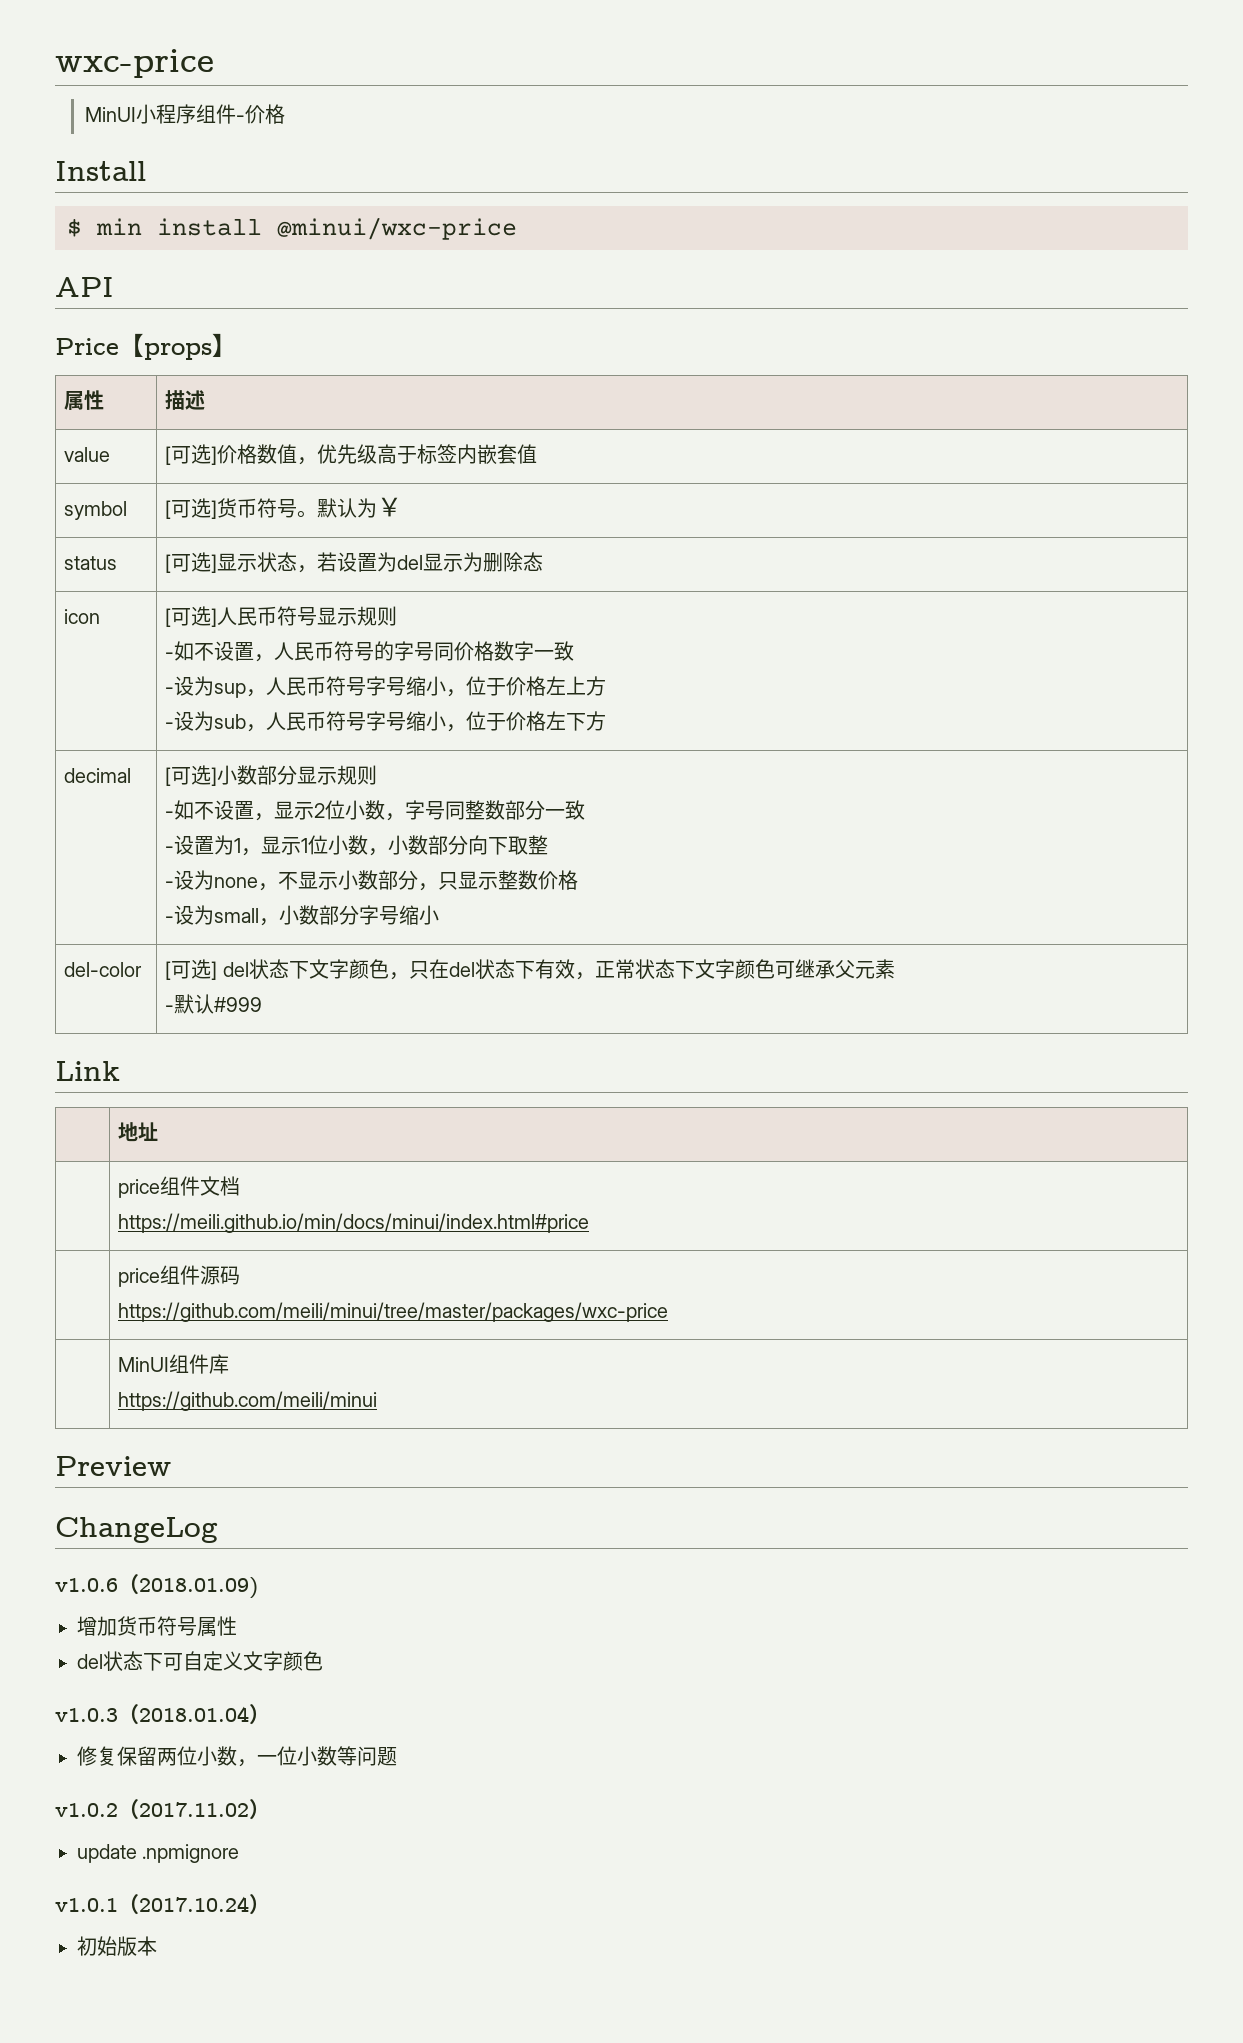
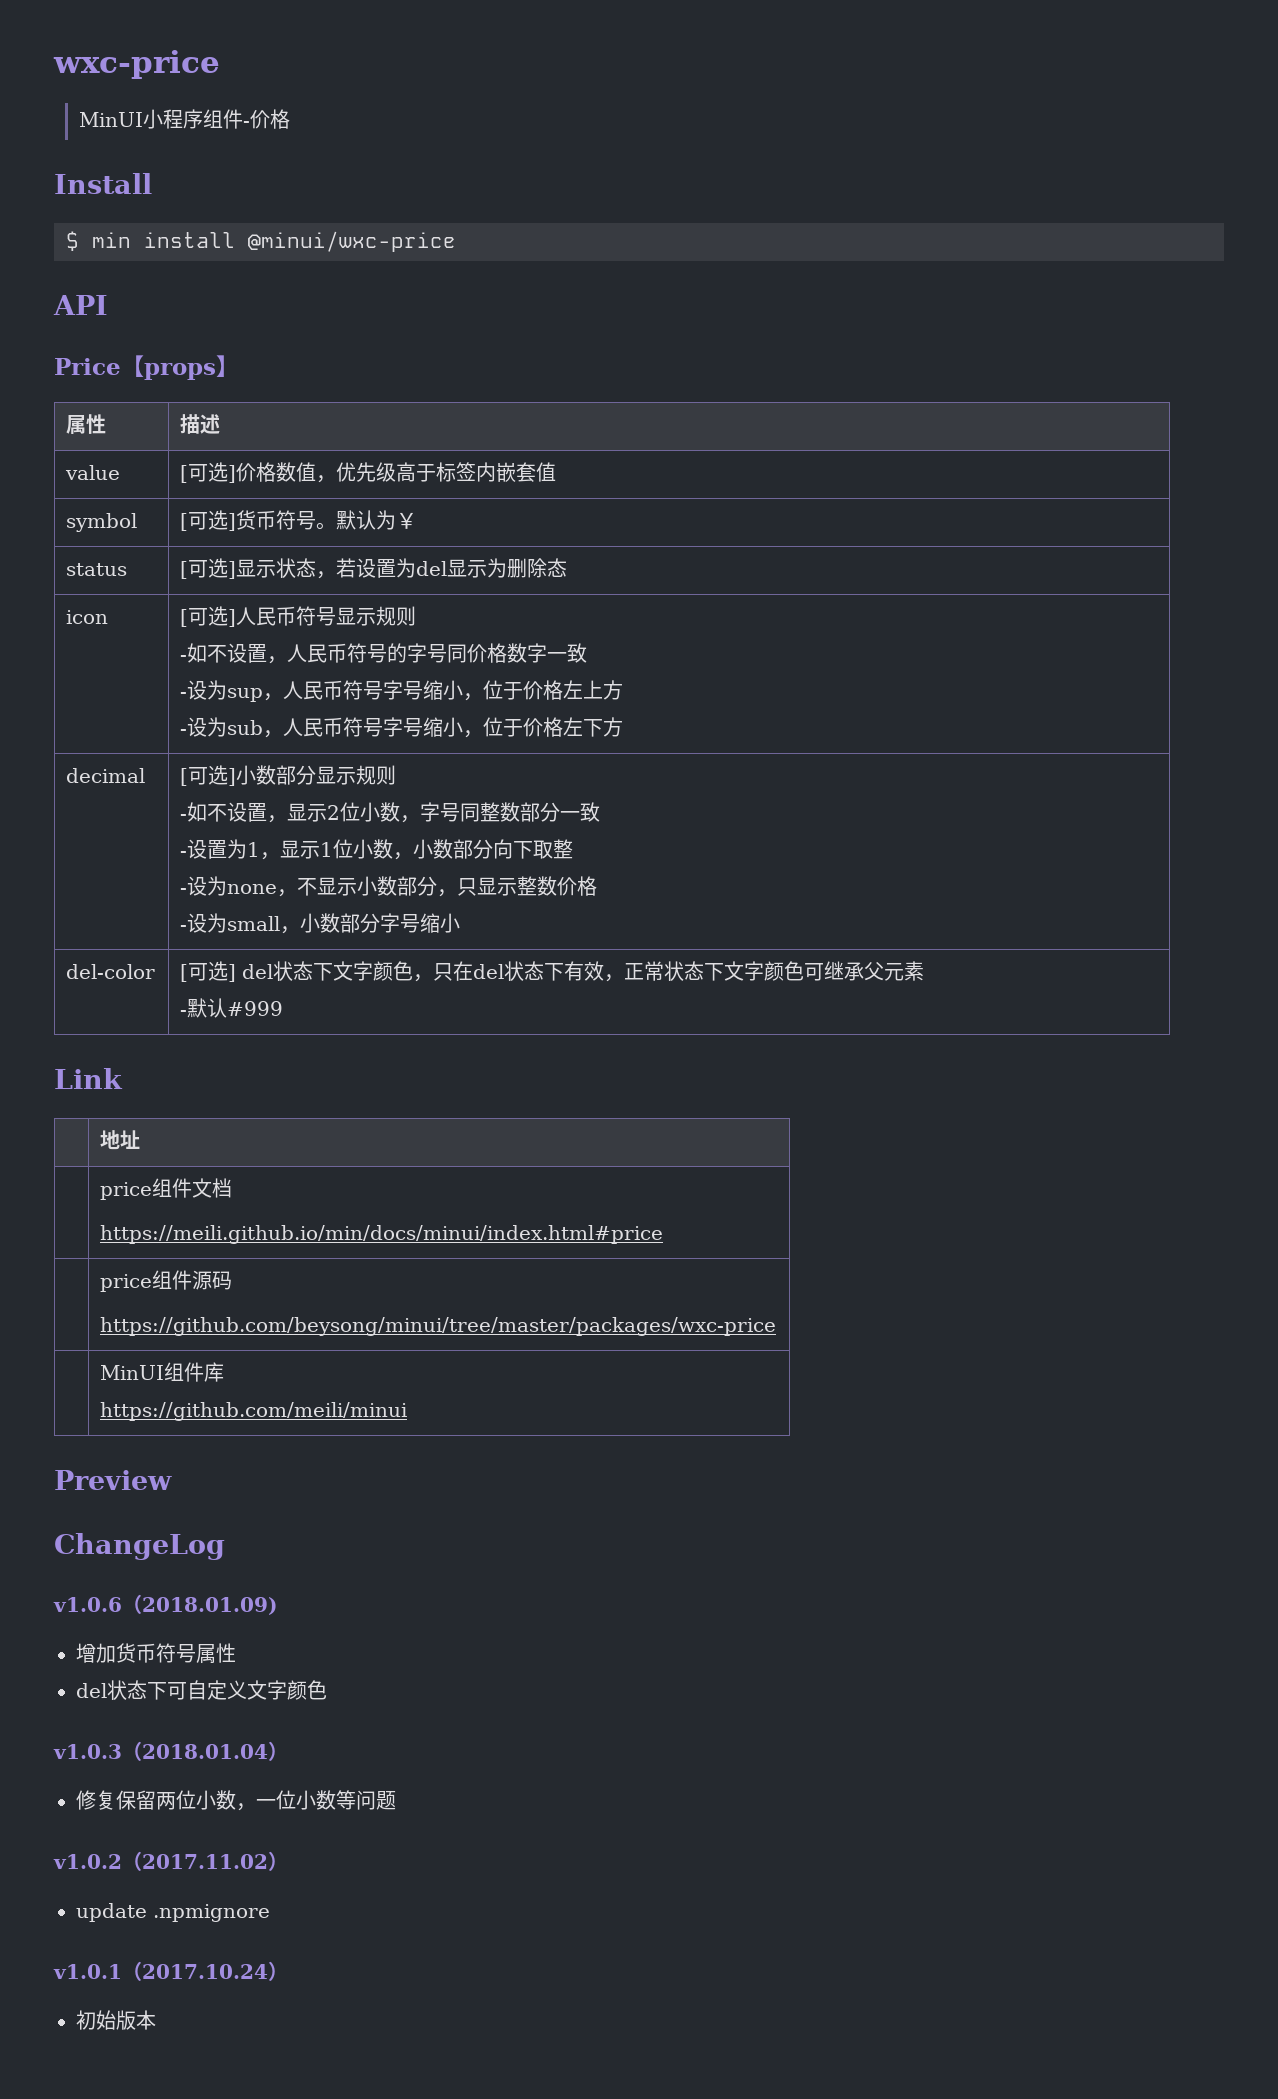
  | price组件源码
- https://github.com/meili/minui/tree/master/packages/wxc-price
+ https://github.com/beysong/minui/tree/master/packages/wxc-price

